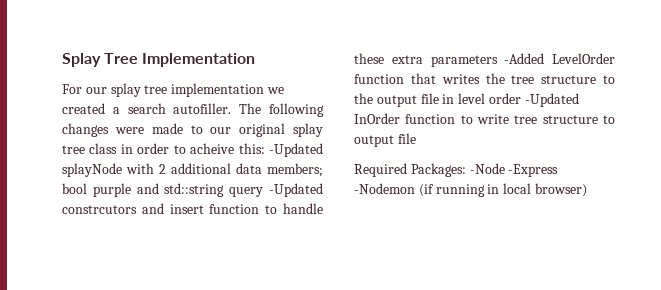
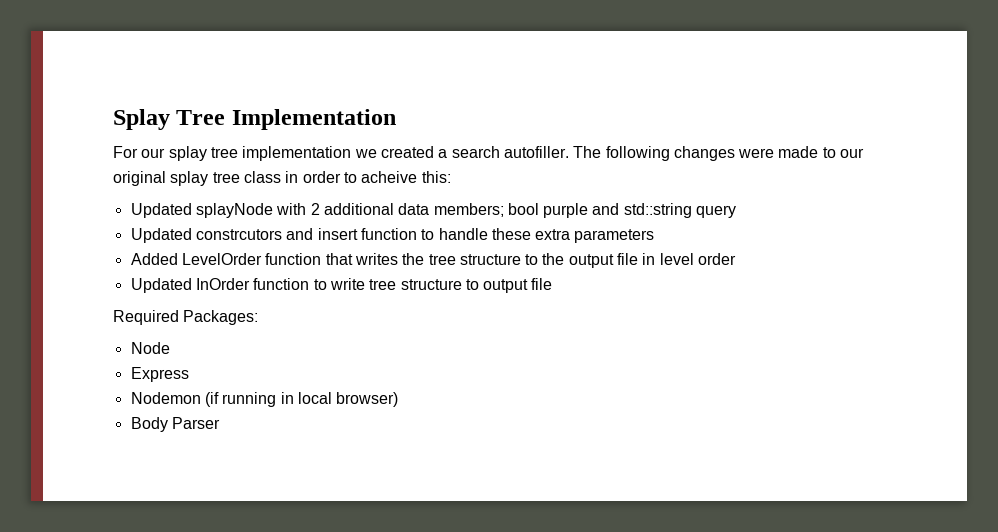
- The following changes were made to our original splay tree class in order to acheive this: -Updated splayNode with 2 additional data members; bool purple and std::string query -Updated constrcutors and insert function to handle these extra parameters -Added LevelOrder function that writes the tree structure to the output file in level order -Updated InOrder function to write tree structure to output file
+ The following changes were made to our original splay tree class in order to acheive this:
+ Updated splayNode with 2 additional data members; bool purple and std::string query
+ Updated constrcutors and insert function to handle these extra parameters
+ Added LevelOrder function that writes the tree structure to the output file in level order
+ Updated InOrder function to write tree structure to output file
- Required Packages: -Node -Express -Nodemon (if running in local browser)
+ Required Packages:
+ Node
+ Express
+ Nodemon (if running in local browser)
+ Body Parser

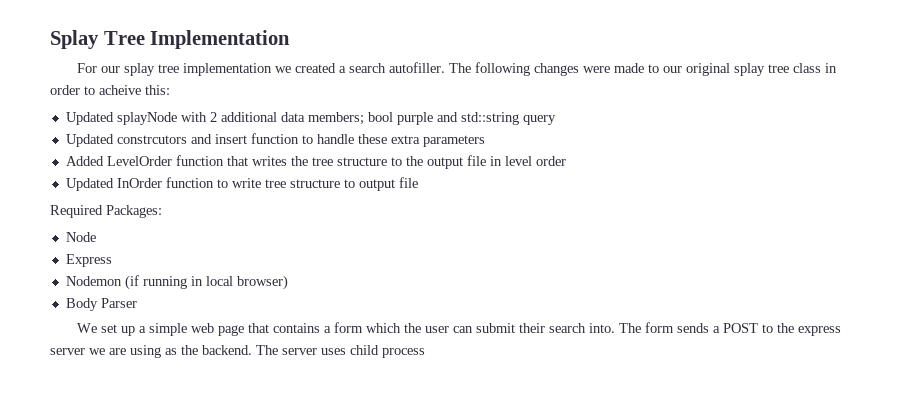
+ We set up a simple web page that contains a form which the user can submit their search into. The form sends a POST to the express server we are using as the backend. The server uses child process

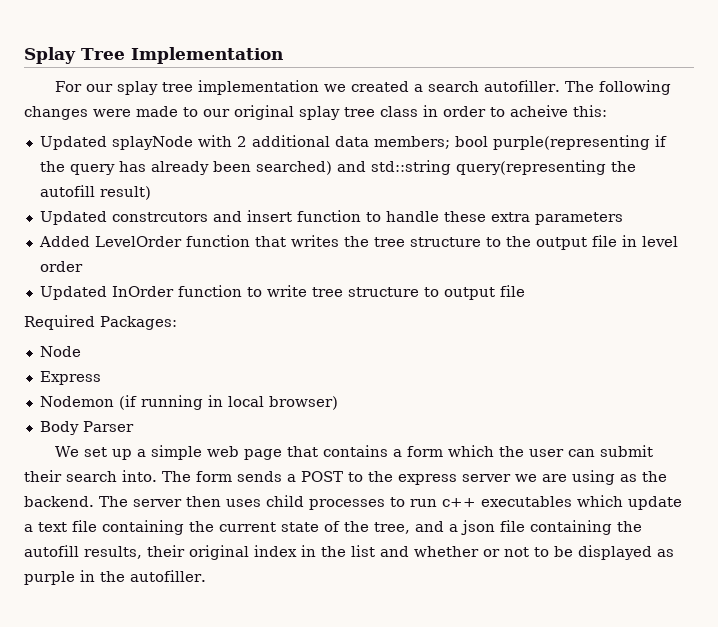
- Updated splayNode with 2 additional data members; bool purple and std::string query
+ Updated splayNode with 2 additional data members; bool purple(representing if the query has already been searched) and std::string query(representing the autofill result)
- The server uses child process
+ The server then uses child processes to run c++ executables which update a text file containing the current state of the tree, and a json file containing the autofill results, their original index in the list and whether or not to be displayed as purple in the autofiller.

